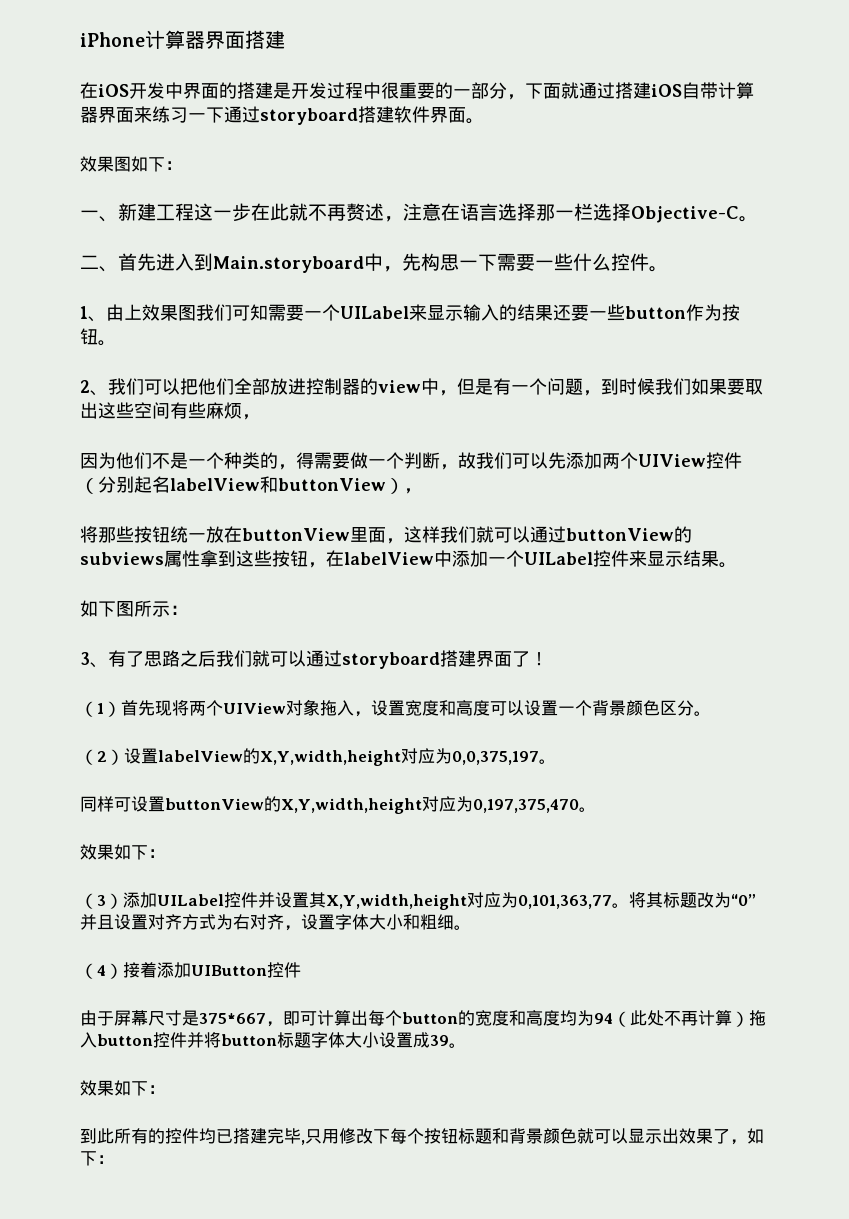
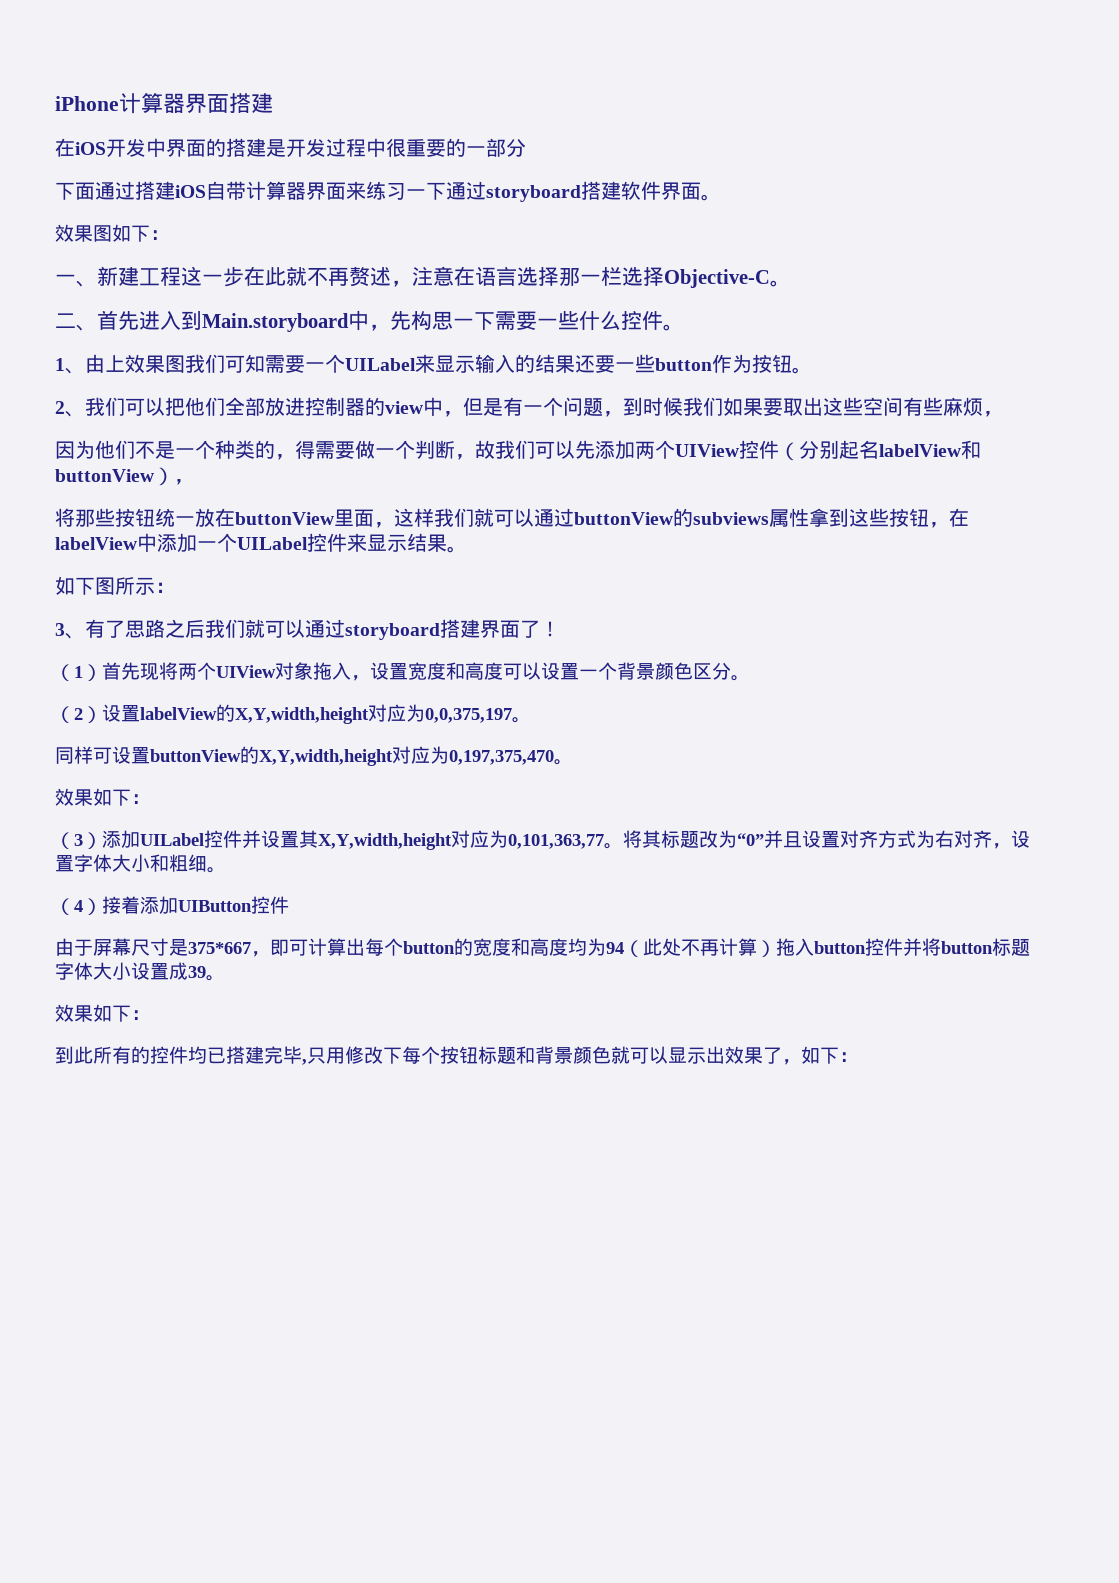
- 在iOS开发中界面的搭建是开发过程中很重要的一部分，下面就通过搭建iOS自带计算器界面来练习一下通过storyboard搭建软件界面。
+ 在iOS开发中界面的搭建是开发过程中很重要的一部分
+ 下面通过搭建iOS自带计算器界面来练习一下通过storyboard搭建软件界面。

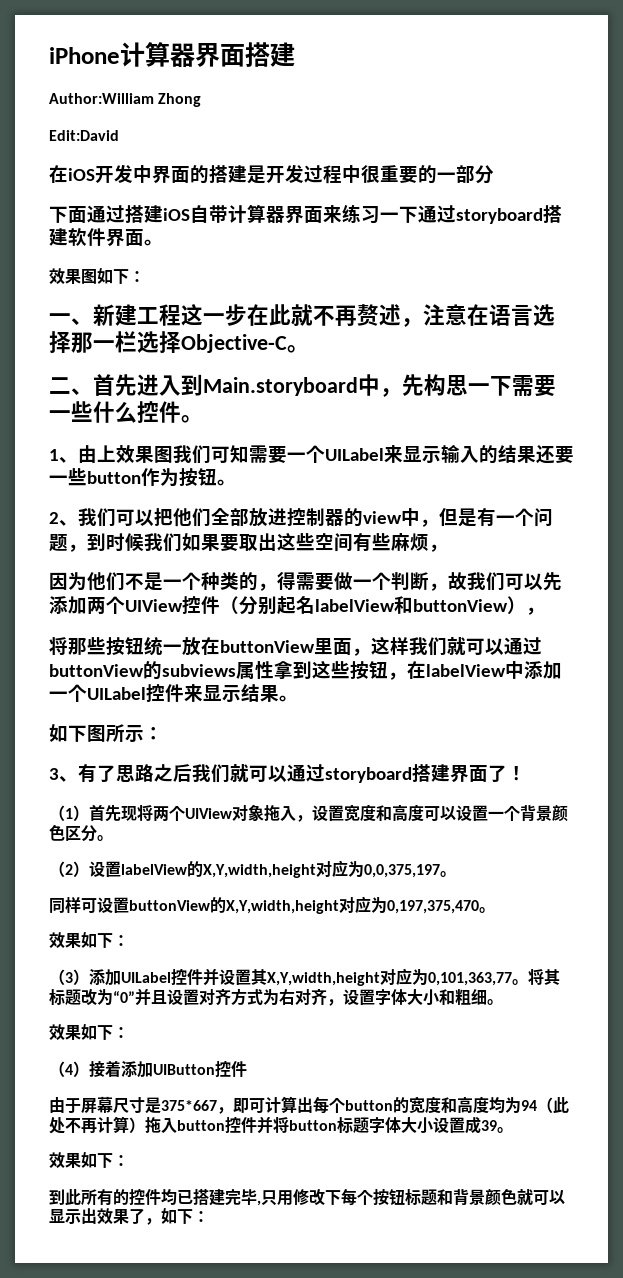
+ Author:William Zhong
+ Edit:David
  将其标题改为“0”并且设置对齐方式为右对齐，设置字体大小和粗细。
+ 效果如下：

